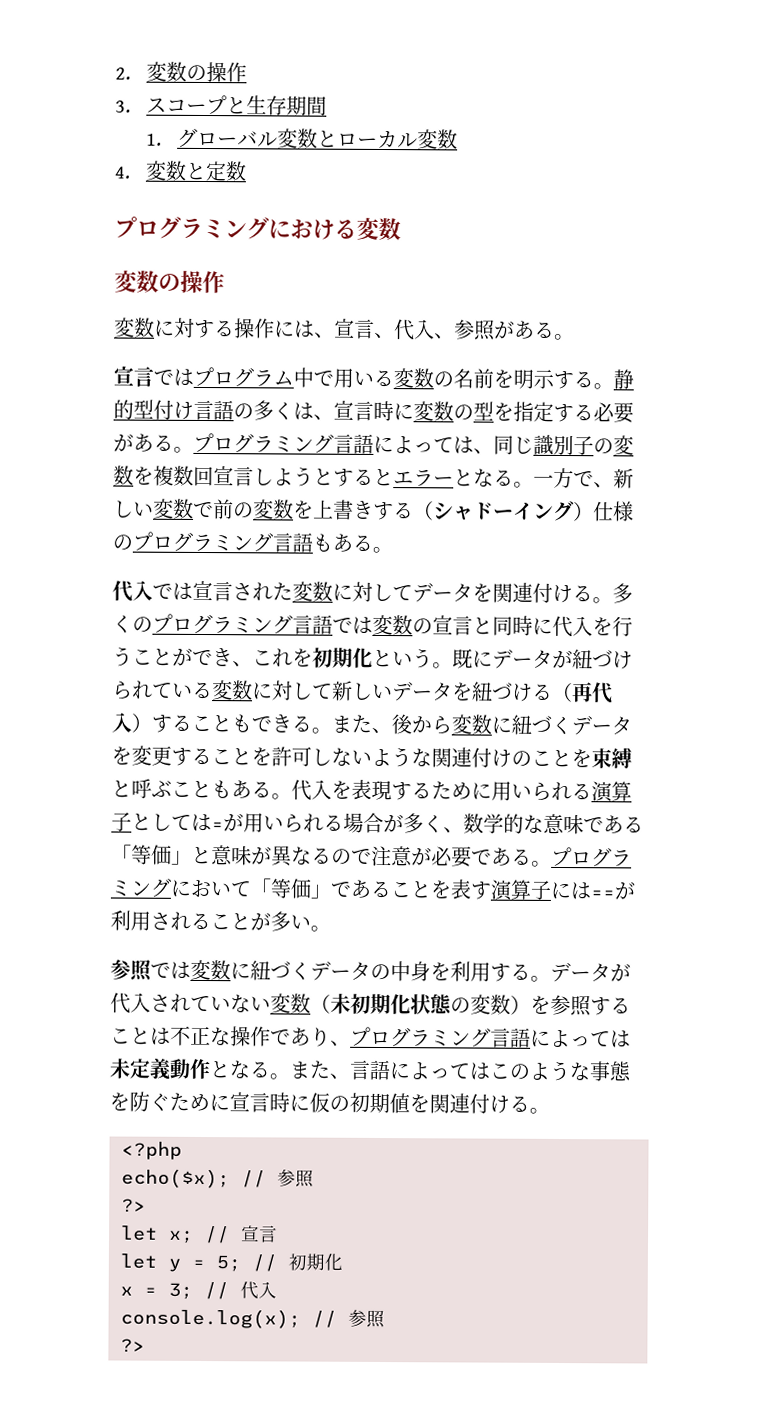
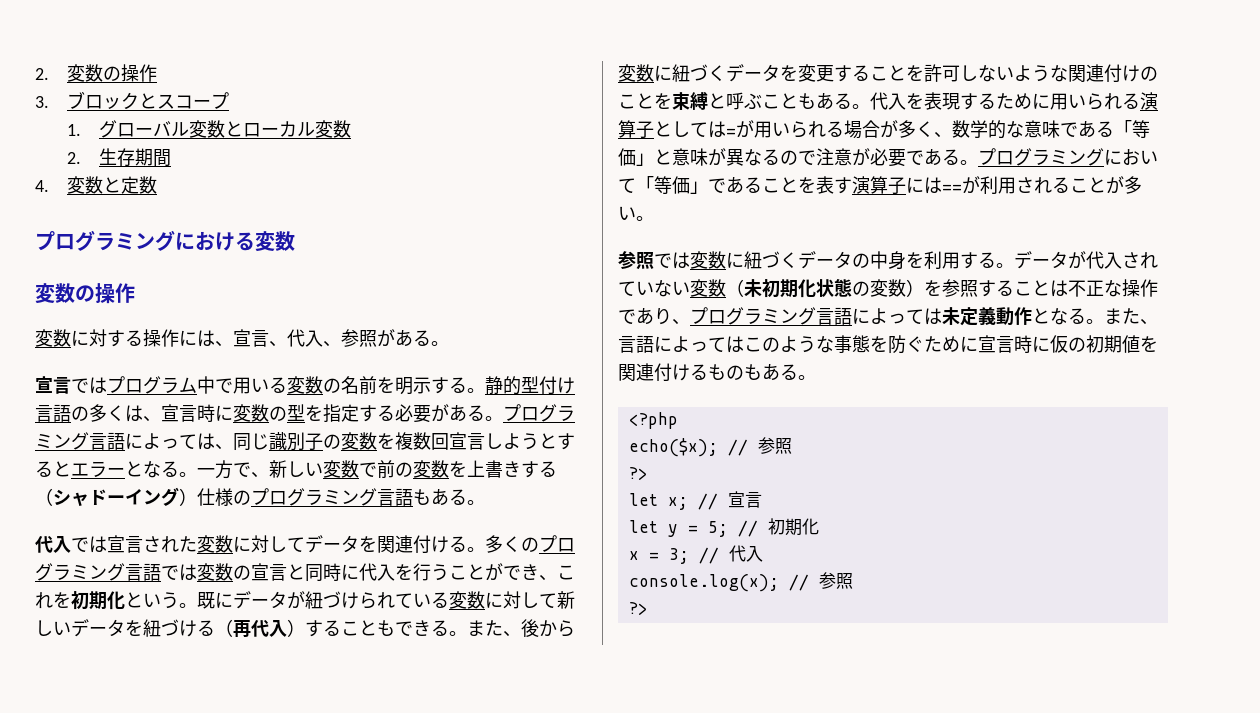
- 3.スコープと生存期間
+ 3.ブロックとスコープ
+ 2.生存期間
- また、言語によってはこのような事態を防ぐために宣言時に仮の初期値を関連付ける。
+ また、言語によってはこのような事態を防ぐために宣言時に仮の初期値を関連付けるものもある。

